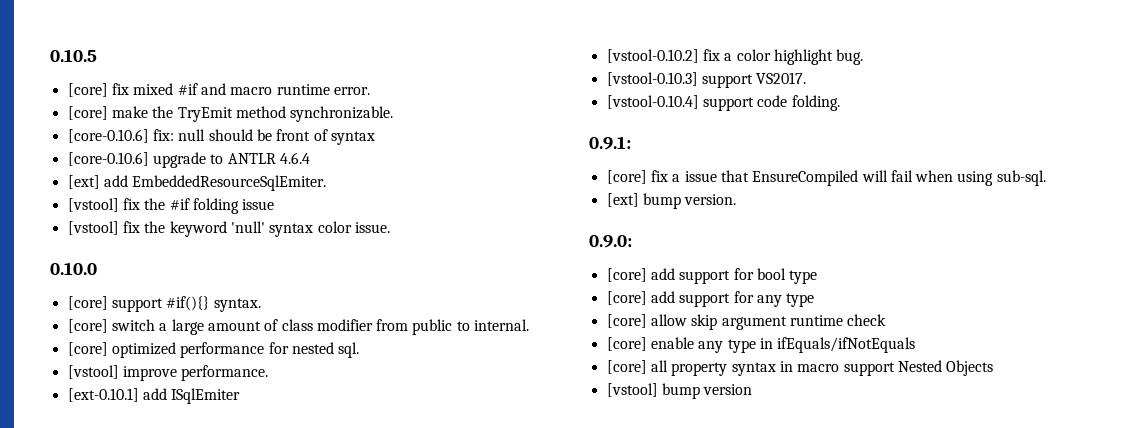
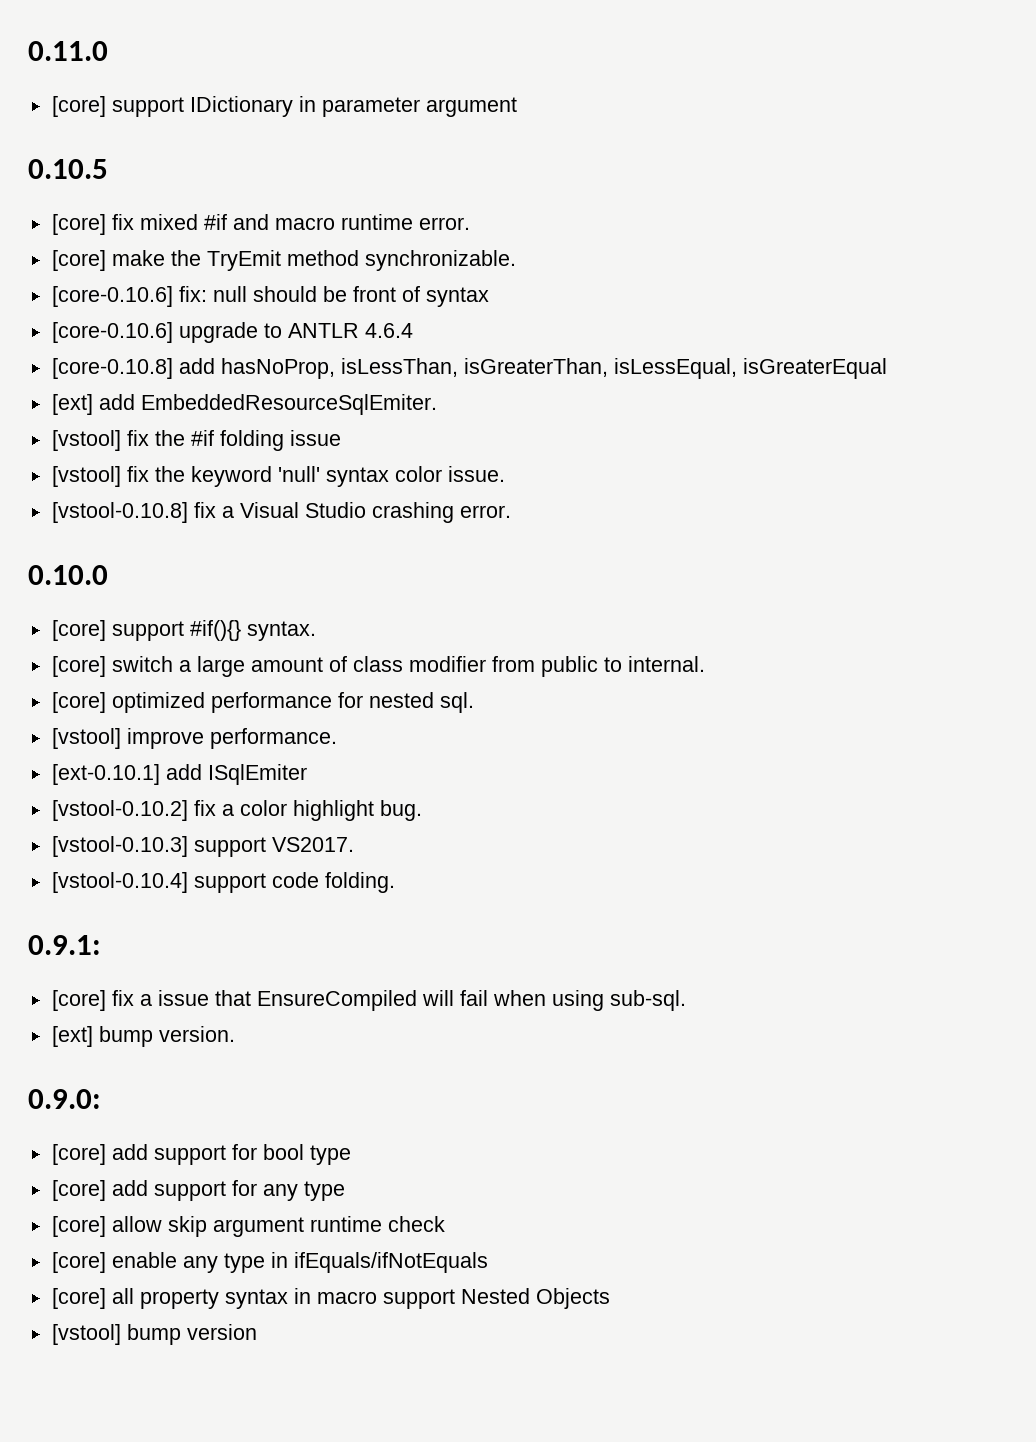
+ 0.11.0
+ [core] support IDictionary in parameter argument
+ [core-0.10.8] add hasNoProp, isLessThan, isGreaterThan, isLessEqual, isGreaterEqual
+ [vstool-0.10.8] fix a Visual Studio crashing error.

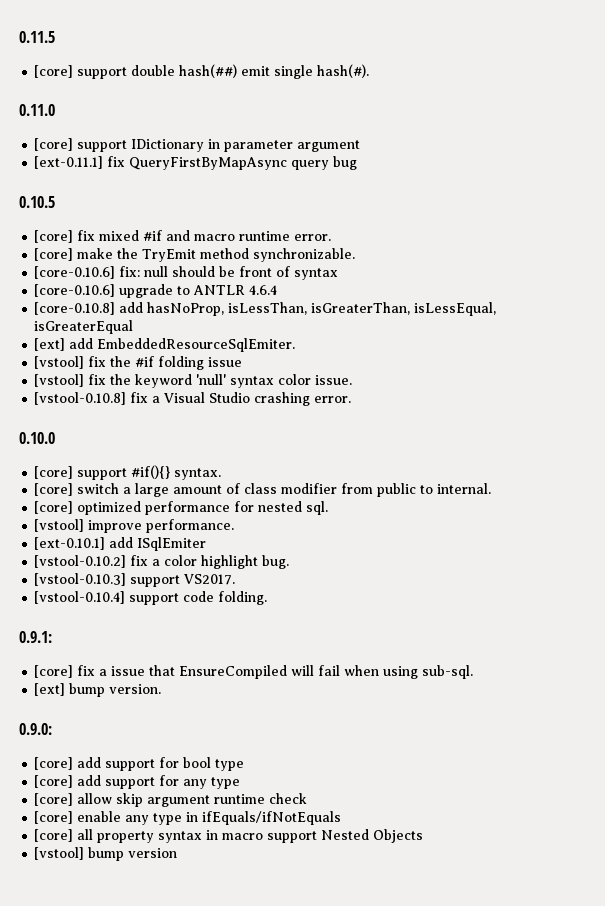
+ 0.11.5
+ [core] support double hash(##) emit single hash(#).
+ [ext-0.11.1] fix QueryFirstByMapAsync query bug

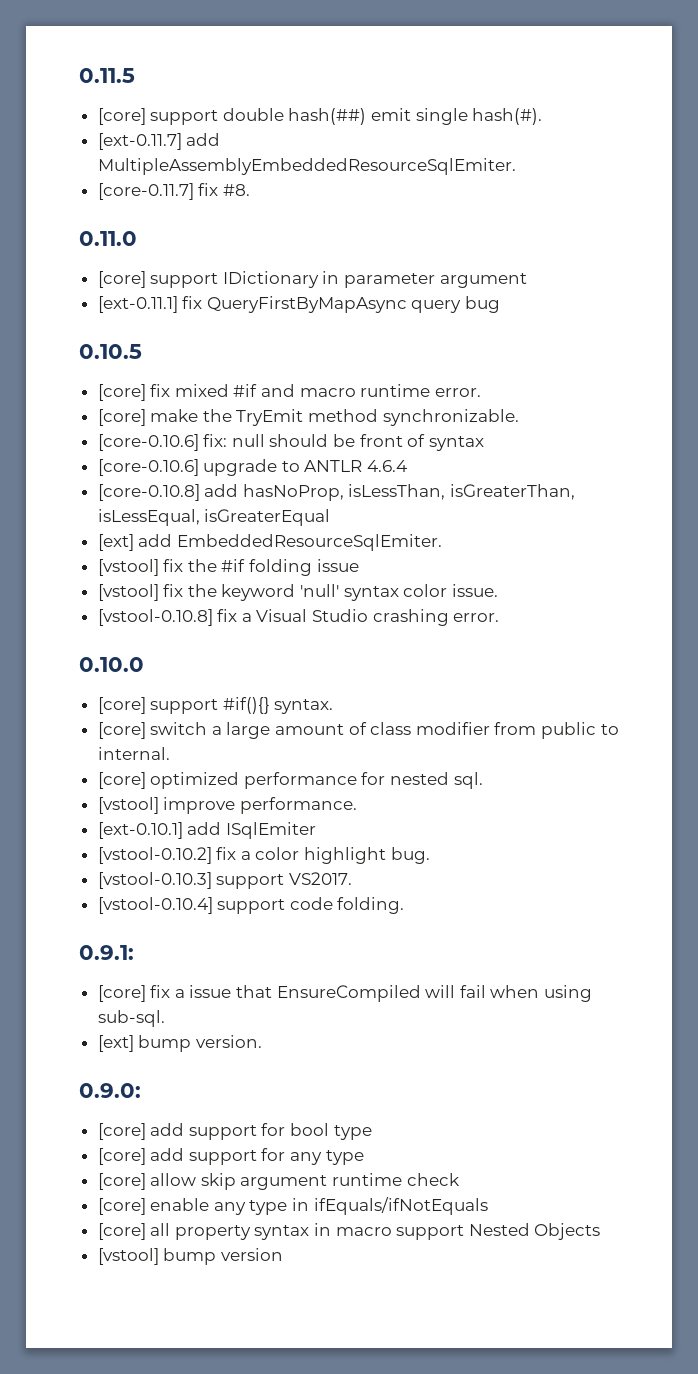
+ [ext-0.11.7] add MultipleAssemblyEmbeddedResourceSqlEmiter.
+ [core-0.11.7] fix #8.

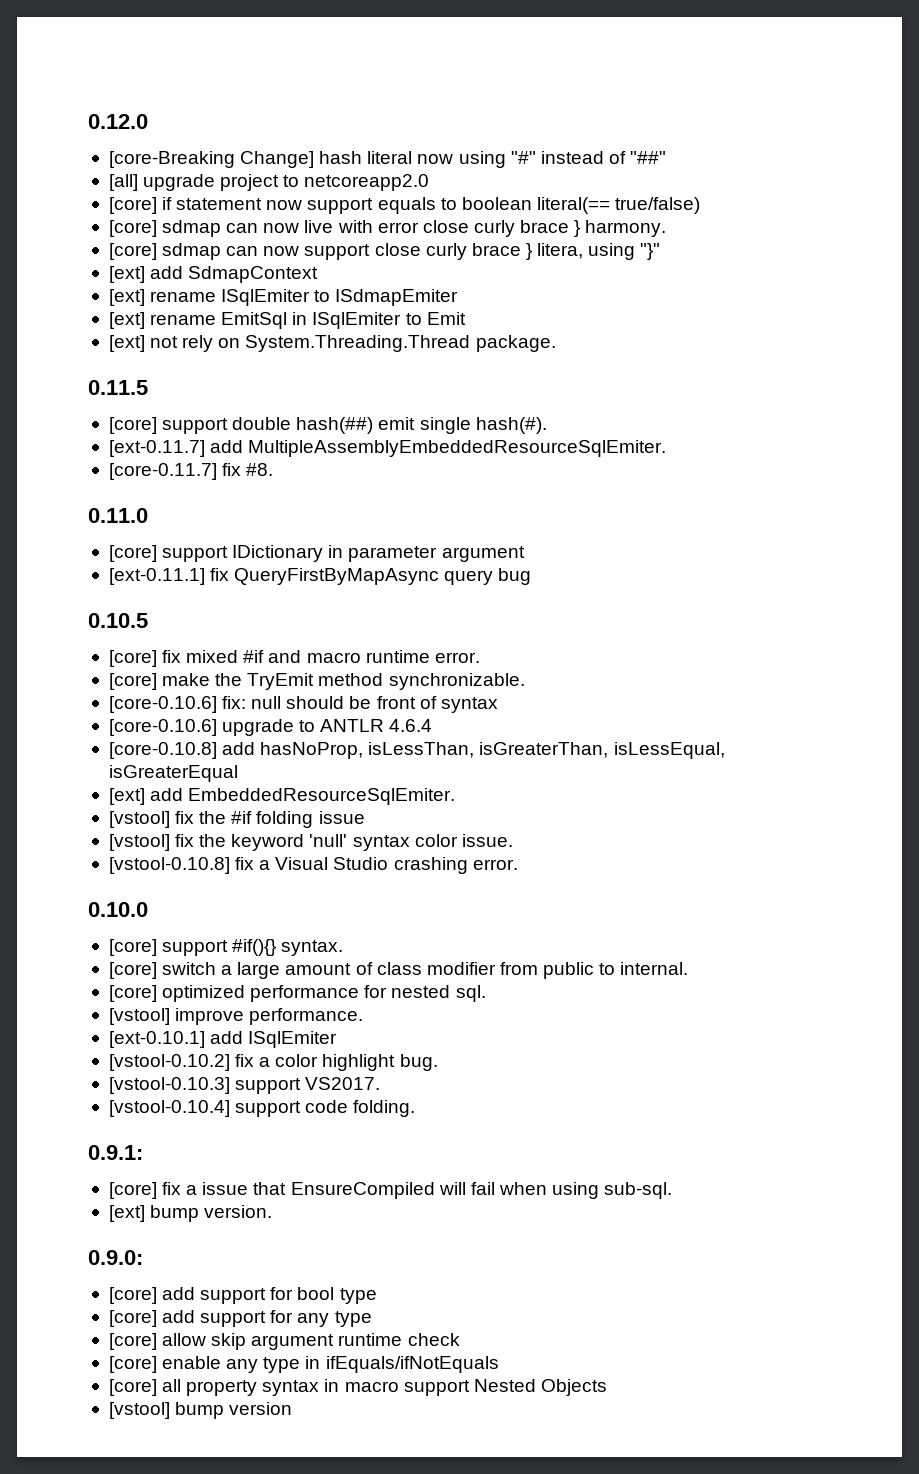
+ 0.12.0
+ [core-Breaking Change] hash literal now using "#" instead of "##"
+ [all] upgrade project to netcoreapp2.0
+ [core] if statement now support equals to boolean literal(== true/false)
+ [core] sdmap can now live with error close curly brace } harmony.
+ [core] sdmap can now support close curly brace } litera, using "}"
+ [ext] add SdmapContext
+ [ext] rename ISqlEmiter to ISdmapEmiter
+ [ext] rename EmitSql in ISqlEmiter to Emit
+ [ext] not rely on System.Threading.Thread package.

